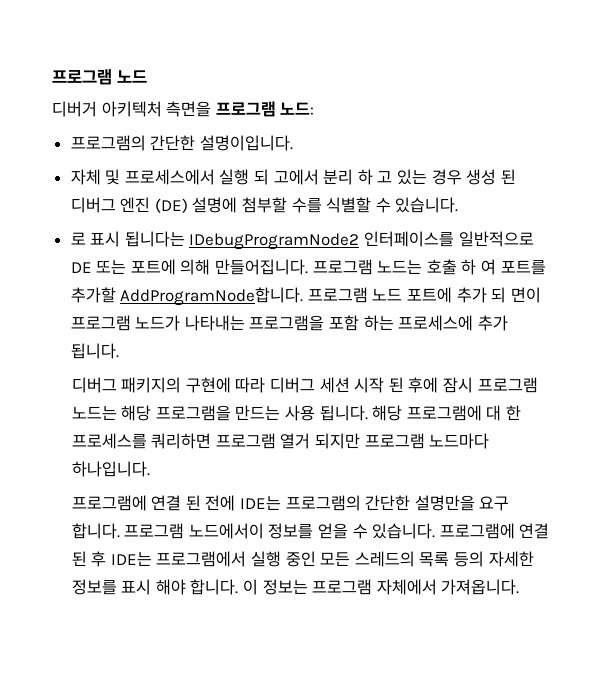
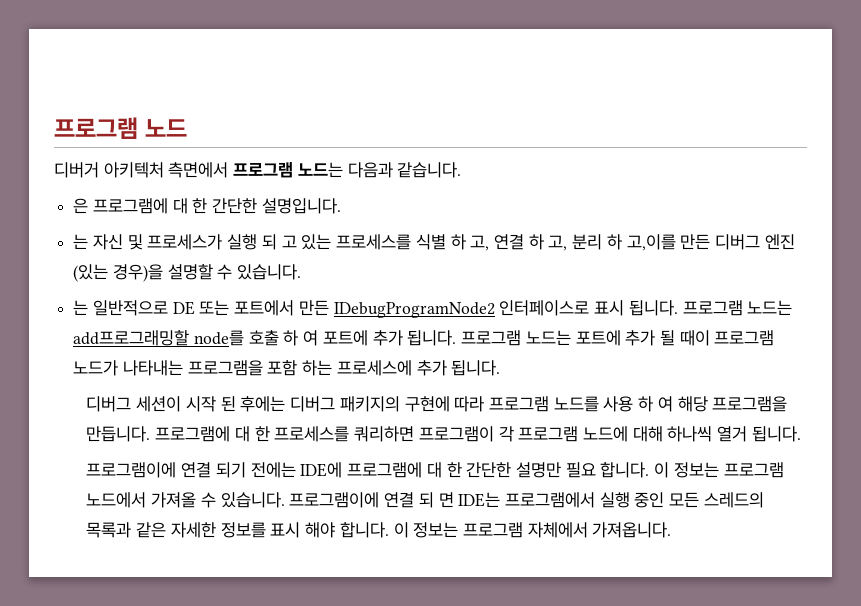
- 디버거 아키텍처 측면을 프로그램 노드:
- 프로그램의 간단한 설명이입니다.
- 자체 및 프로세스에서 실행 되 고에서 분리 하 고 있는 경우 생성 된 디버그 엔진 (DE) 설명에 첨부할 수를 식별할 수 있습니다.
- 로 표시 됩니다는 IDebugProgramNode2 인터페이스를 일반적으로 DE 또는 포트에 의해 만들어집니다. 프로그램 노드는 호출 하 여 포트를 추가할 AddProgramNode합니다. 프로그램 노드 포트에 추가 되 면이 프로그램 노드가 나타내는 프로그램을 포함 하는 프로세스에 추가 됩니다.
+ 디버거 아키텍처 측면에서 프로그램 노드는 다음과 같습니다.
+ 은 프로그램에 대 한 간단한 설명입니다.
+ 는 자신 및 프로세스가 실행 되 고 있는 프로세스를 식별 하 고, 연결 하 고, 분리 하 고,이를 만든 디버그 엔진 (있는 경우)을 설명할 수 있습니다.
+ 는 일반적으로 DE 또는 포트에서 만든 IDebugProgramNode2 인터페이스로 표시 됩니다. 프로그램 노드는 add프로그래밍할 node를 호출 하 여 포트에 추가 됩니다. 프로그램 노드는 포트에 추가 될 때이 프로그램 노드가 나타내는 프로그램을 포함 하는 프로세스에 추가 됩니다.
- 디버그 패키지의 구현에 따라 디버그 세션 시작 된 후에 잠시 프로그램 노드는 해당 프로그램을 만드는 사용 됩니다. 해당 프로그램에 대 한 프로세스를 쿼리하면 프로그램 열거 되지만 프로그램 노드마다 하나입니다.
- 프로그램에 연결 된 전에 IDE는 프로그램의 간단한 설명만을 요구 합니다. 프로그램 노드에서이 정보를 얻을 수 있습니다. 프로그램에 연결 된 후 IDE는 프로그램에서 실행 중인 모든 스레드의 목록 등의 자세한 정보를 표시 해야 합니다.
+ 디버그 세션이 시작 된 후에는 디버그 패키지의 구현에 따라 프로그램 노드를 사용 하 여 해당 프로그램을 만듭니다. 프로그램에 대 한 프로세스를 쿼리하면 프로그램이 각 프로그램 노드에 대해 하나씩 열거 됩니다.
+ 프로그램이에 연결 되기 전에는 IDE에 프로그램에 대 한 간단한 설명만 필요 합니다. 이 정보는 프로그램 노드에서 가져올 수 있습니다. 프로그램이에 연결 되 면 IDE는 프로그램에서 실행 중인 모든 스레드의 목록과 같은 자세한 정보를 표시 해야 합니다.

